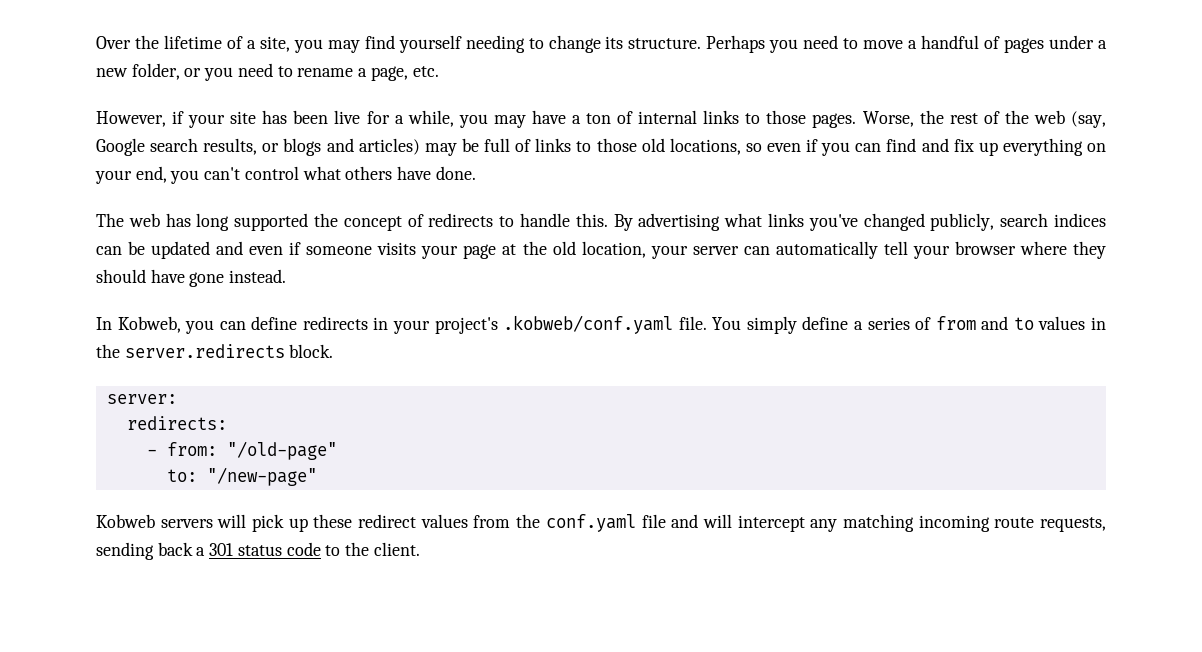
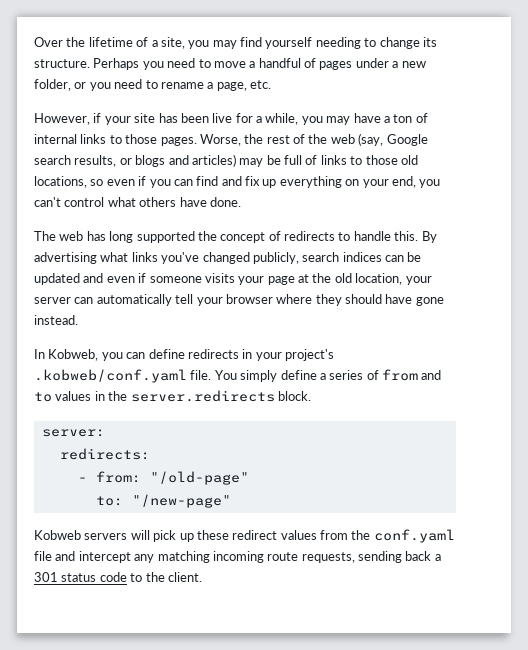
- Kobweb servers will pick up these redirect values from the conf.yaml file and will intercept any matching incoming route requests, sending back a 301 status code to the client.
+ Kobweb servers will pick up these redirect values from the conf.yaml file and intercept any matching incoming route requests, sending back a 301 status code to the client.

